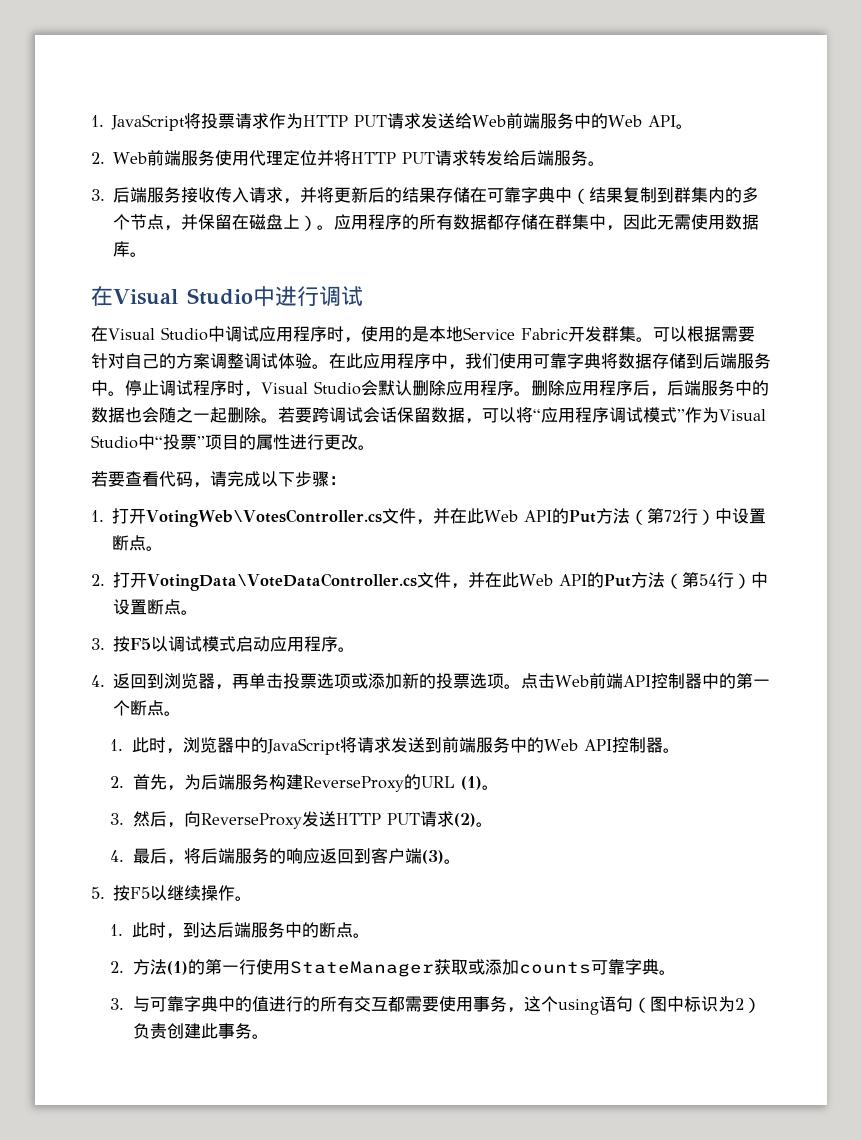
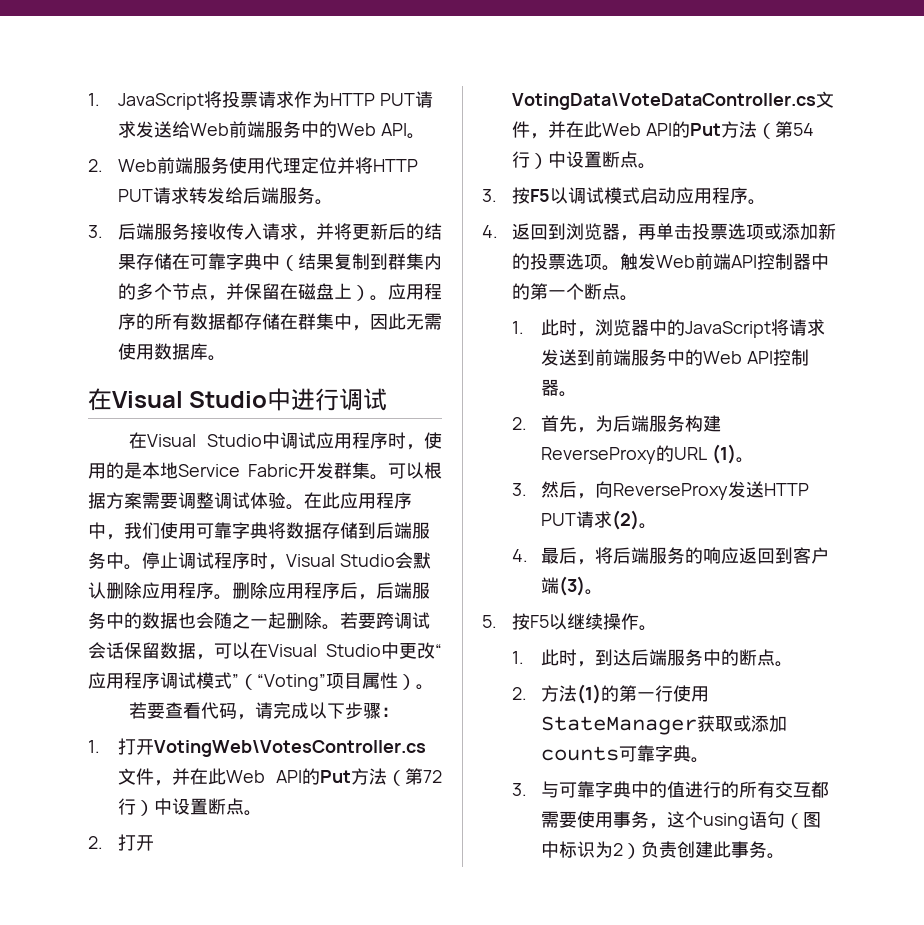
- 可以根据需要针对自己的方案调整调试体验。
+ 可以根据方案需要调整调试体验。
- 若要跨调试会话保留数据，可以将“应用程序调试模式”作为Visual Studio中“投票”项目的属性进行更改。
+ 若要跨调试会话保留数据，可以在Visual Studio中更改“应用程序调试模式”（“Voting”项目属性）。
- 点击Web前端API控制器中的第一个断点。
+ 触发Web前端API控制器中的第一个断点。

